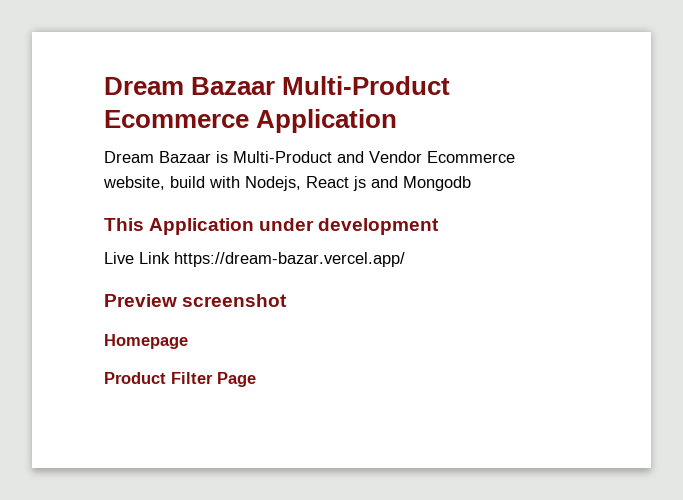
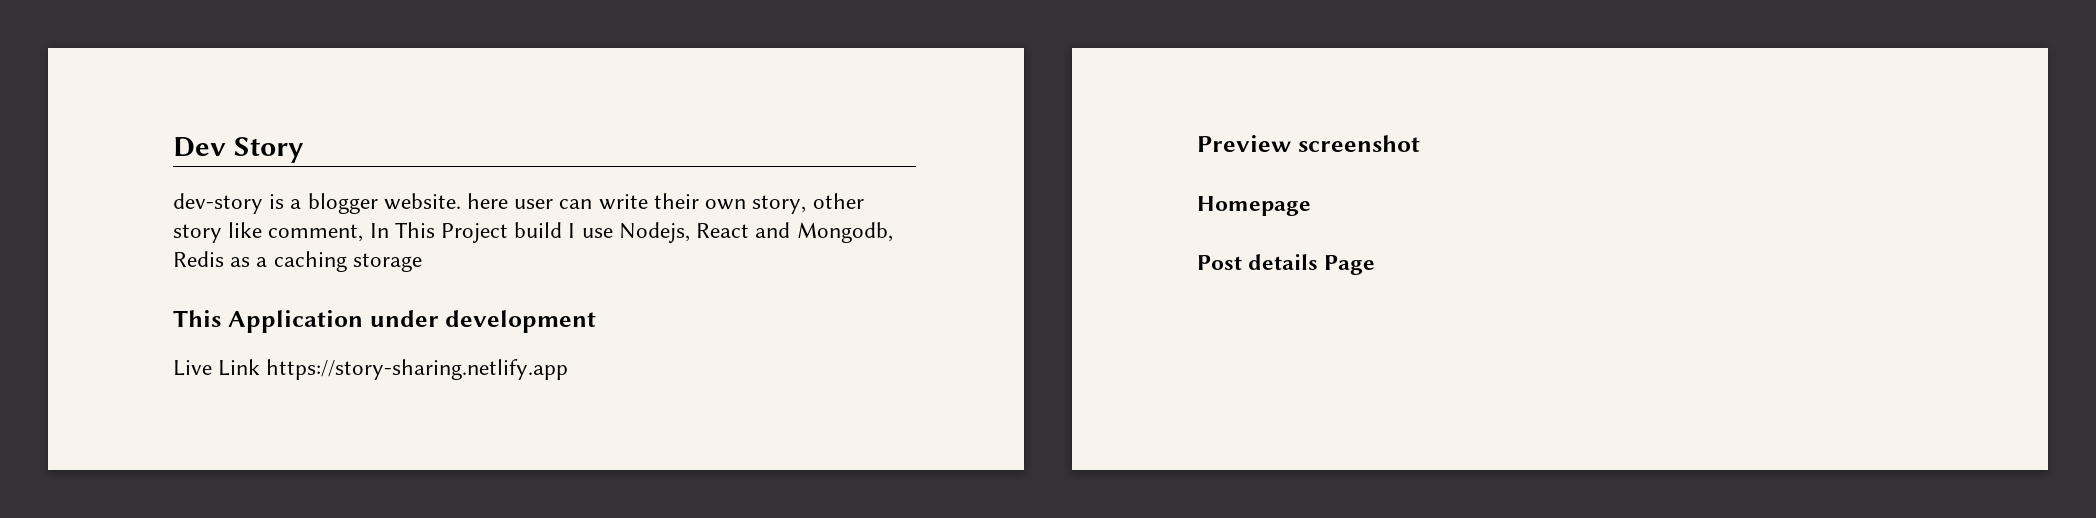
- Dream Bazaar Multi-Product Ecommerce Application
- Dream Bazaar is Multi-Product and Vendor Ecommerce website, build with Nodejs, React js and Mongodb
+ Dev Story
+ dev-story is a blogger website. here user can write their own story, other story like comment, In This Project build I use Nodejs, React and Mongodb, Redis as a caching storage
- Live Link https://dream-bazar.vercel.app/
+ Live Link https://story-sharing.netlify.app
- Product Filter Page
+ Post details Page

